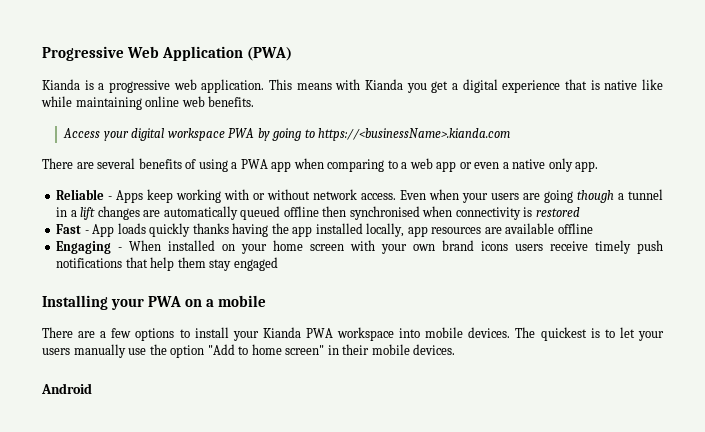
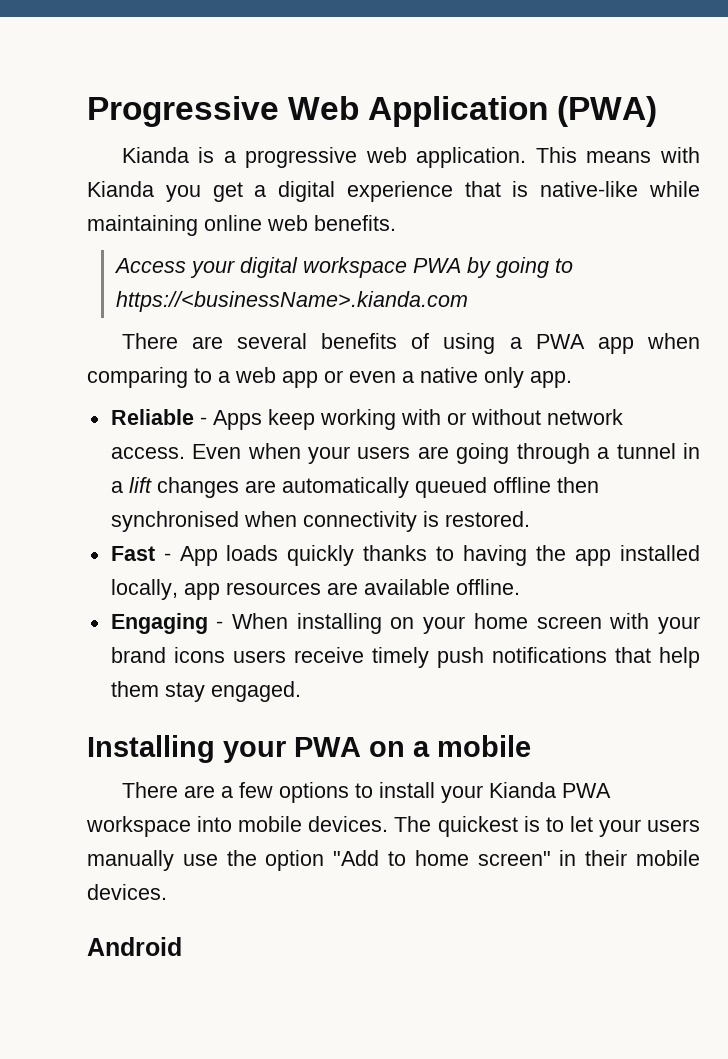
- This means with Kianda you get a digital experience that is native like while maintaining online web benefits.
+ This means with Kianda you get a digital experience that is native-like while maintaining online web benefits.
- Even when your users are going though a tunnel in a lift changes are automatically queued offline then synchronised when connectivity is restored
+ Even when your users are going through a tunnel in a lift changes are automatically queued offline then synchronised when connectivity is restored.
- Fast - App loads quickly thanks having the app installed locally, app resources are available offline
+ Fast - App loads quickly thanks to having the app installed locally, app resources are available offline.
- Engaging - When installed on your home screen with your own brand icons users receive timely push notifications that help them stay engaged
+ Engaging - When installing on your home screen with your brand icons users receive timely push notifications that help them stay engaged.

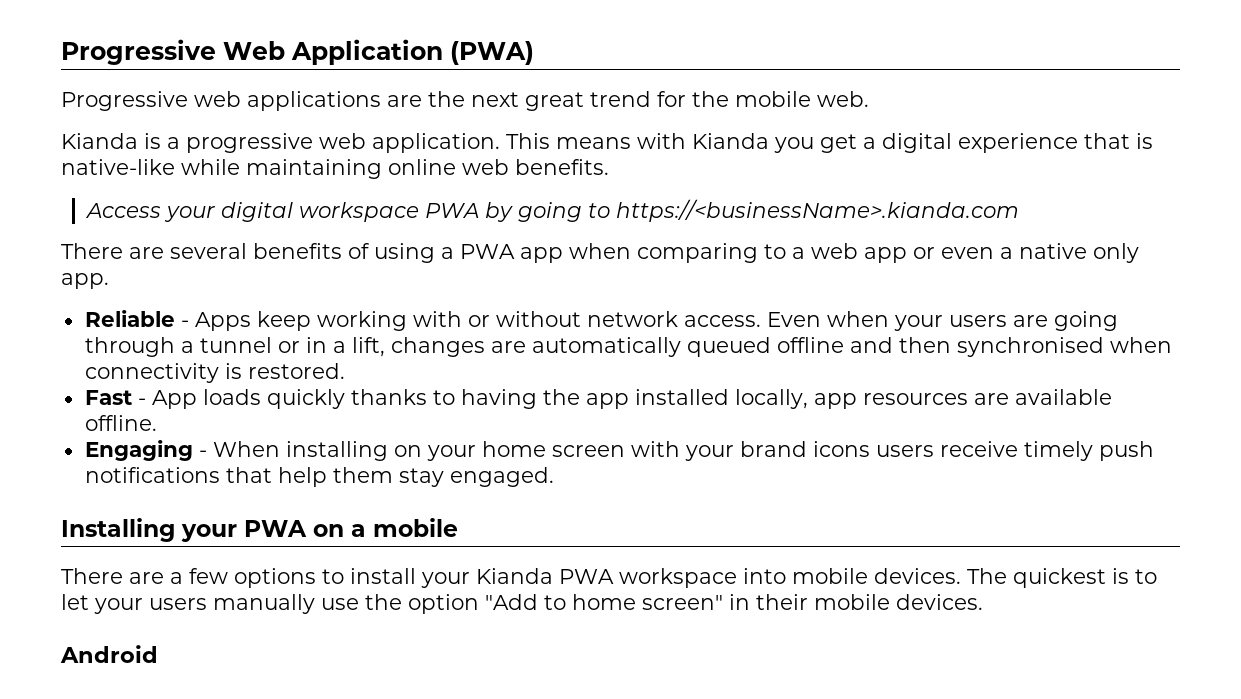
+ Progressive web applications are the next great trend for the mobile web.
- Even when your users are going through a tunnel in a lift changes are automatically queued offline then synchronised when connectivity is restored.
+ Even when your users are going through a tunnel or in a lift, changes are automatically queued offline and then synchronised when connectivity is restored.

